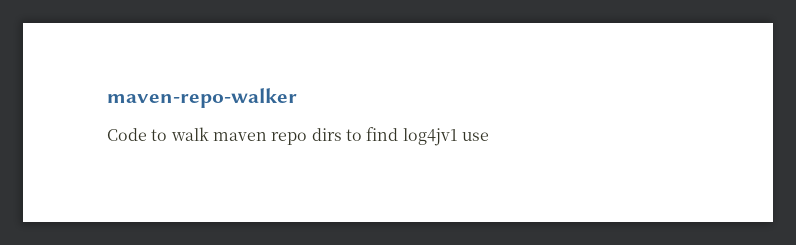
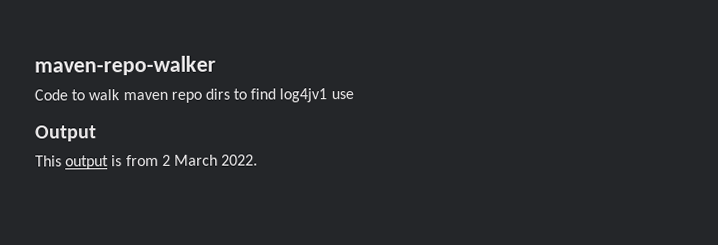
+ Output
+ This output is from 2 March 2022.

